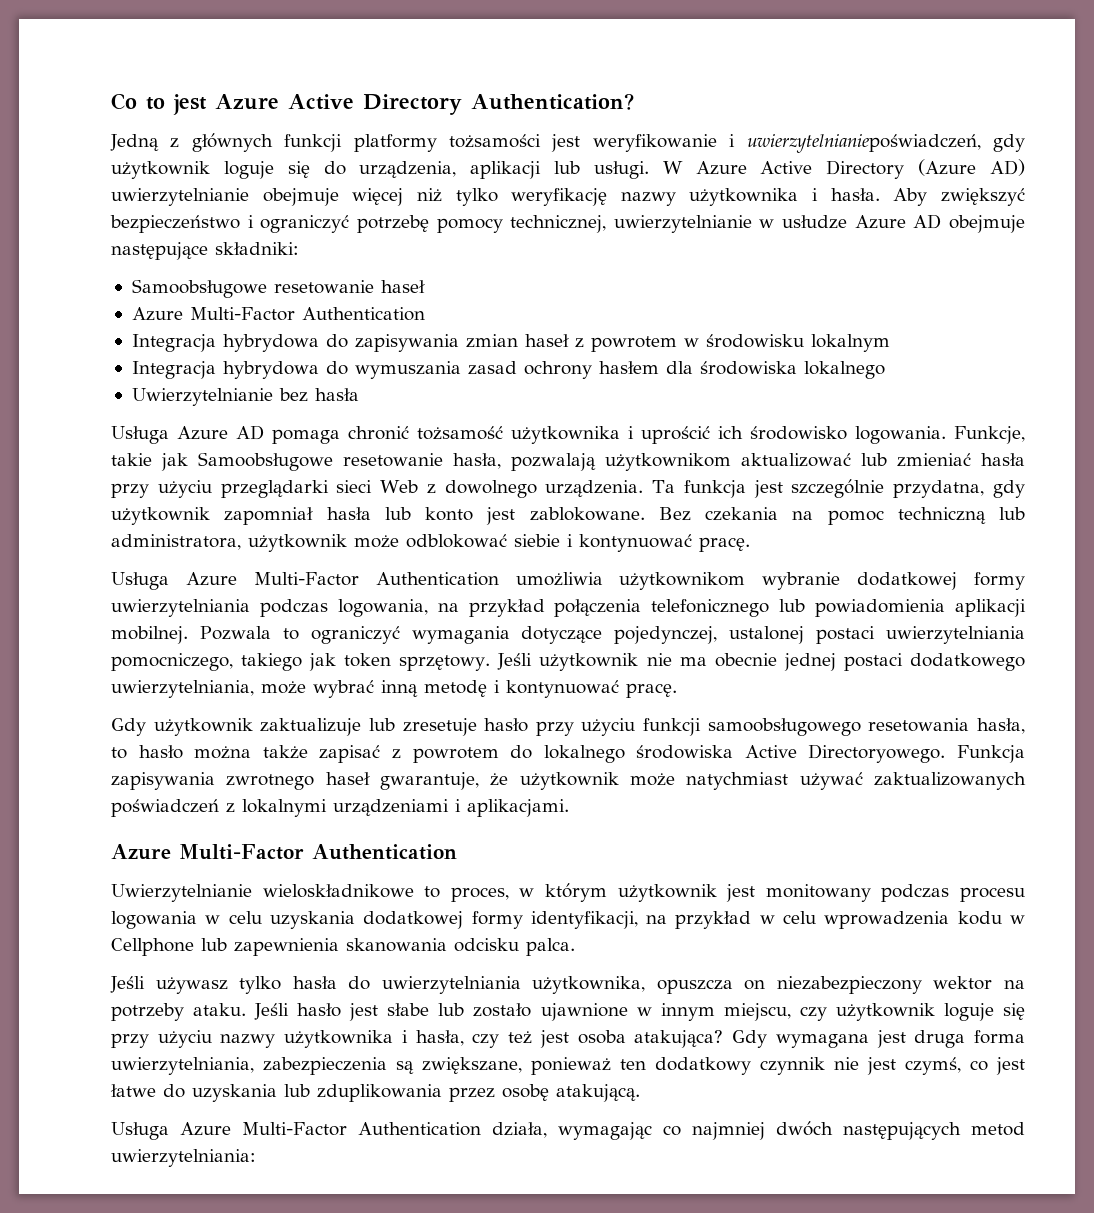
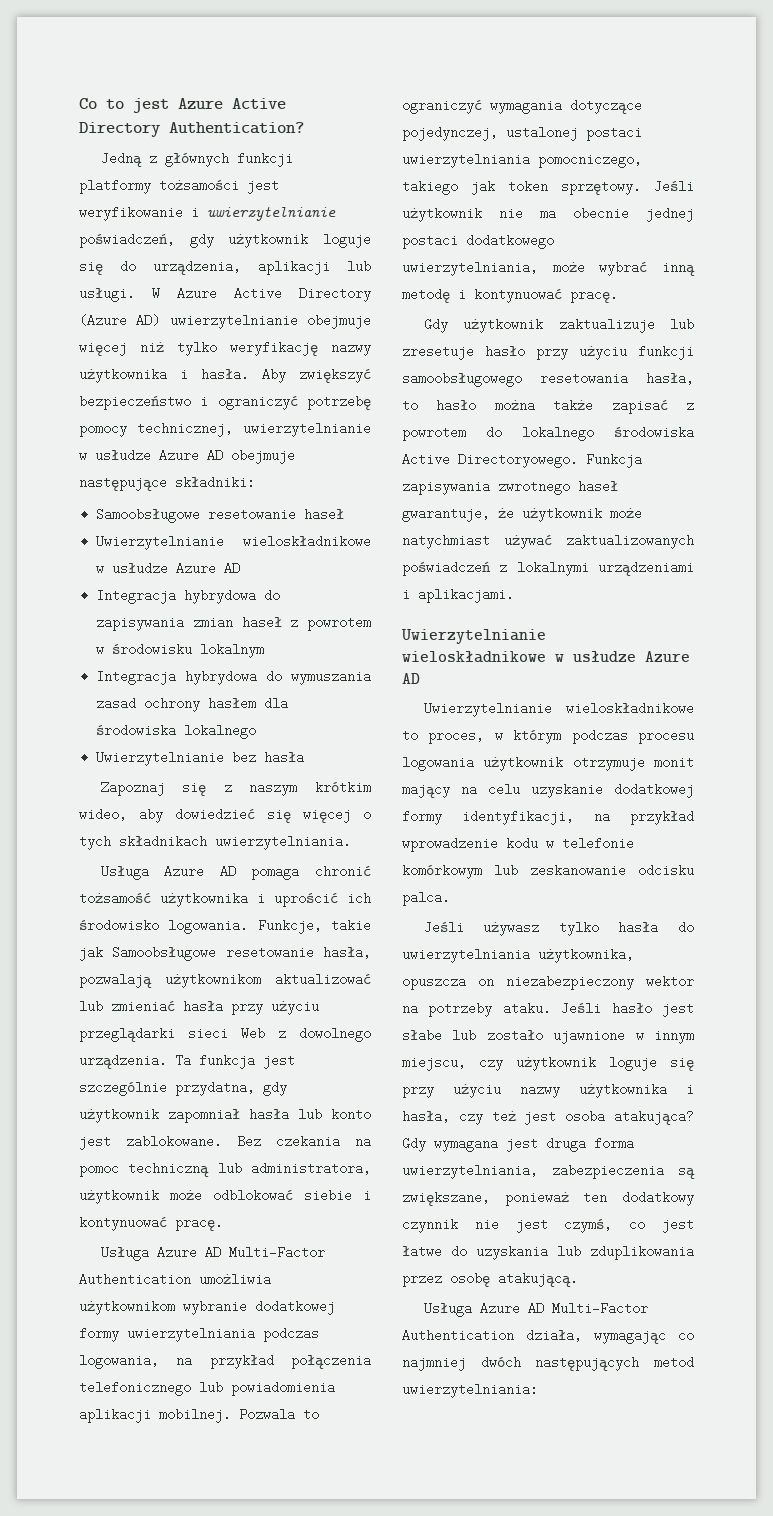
- Jedną z głównych funkcji platformy tożsamości jest weryfikowanie i uwierzytelnianiepoświadczeń, gdy użytkownik loguje się do urządzenia, aplikacji lub usługi.
+ Jedną z głównych funkcji platformy tożsamości jest weryfikowanie i uwierzytelnianie poświadczeń, gdy użytkownik loguje się do urządzenia, aplikacji lub usługi.
  Samoobsługowe resetowanie haseł
- Azure Multi-Factor Authentication
+ Uwierzytelnianie wieloskładnikowe w usłudze Azure AD
+ Zapoznaj się z naszym krótkim wideo, aby dowiedzieć się więcej o tych składnikach uwierzytelniania.
- Usługa Azure Multi-Factor Authentication umożliwia użytkownikom wybranie dodatkowej formy uwierzytelniania podczas logowania, na przykład połączenia telefonicznego lub powiadomienia aplikacji mobilnej.
+ Usługa Azure AD Multi-Factor Authentication umożliwia użytkownikom wybranie dodatkowej formy uwierzytelniania podczas logowania, na przykład połączenia telefonicznego lub powiadomienia aplikacji mobilnej.
  Funkcja zapisywania zwrotnego haseł gwarantuje, że użytkownik może natychmiast używać zaktualizowanych poświadczeń z lokalnymi urządzeniami i aplikacjami.
- Azure Multi-Factor Authentication
+ Uwierzytelnianie wieloskładnikowe w usłudze Azure AD
- Uwierzytelnianie wieloskładnikowe to proces, w którym użytkownik jest monitowany podczas procesu logowania w celu uzyskania dodatkowej formy identyfikacji, na przykład w celu wprowadzenia kodu w Cellphone lub zapewnienia skanowania odcisku palca.
+ Uwierzytelnianie wieloskładnikowe to proces, w którym podczas procesu logowania użytkownik otrzymuje monit mający na celu uzyskanie dodatkowej formy identyfikacji, na przykład wprowadzenie kodu w telefonie komórkowym lub zeskanowanie odcisku palca.
- Usługa Azure Multi-Factor Authentication działa, wymagając co najmniej dwóch następujących metod uwierzytelniania:
+ Usługa Azure AD Multi-Factor Authentication działa, wymagając co najmniej dwóch następujących metod uwierzytelniania:

